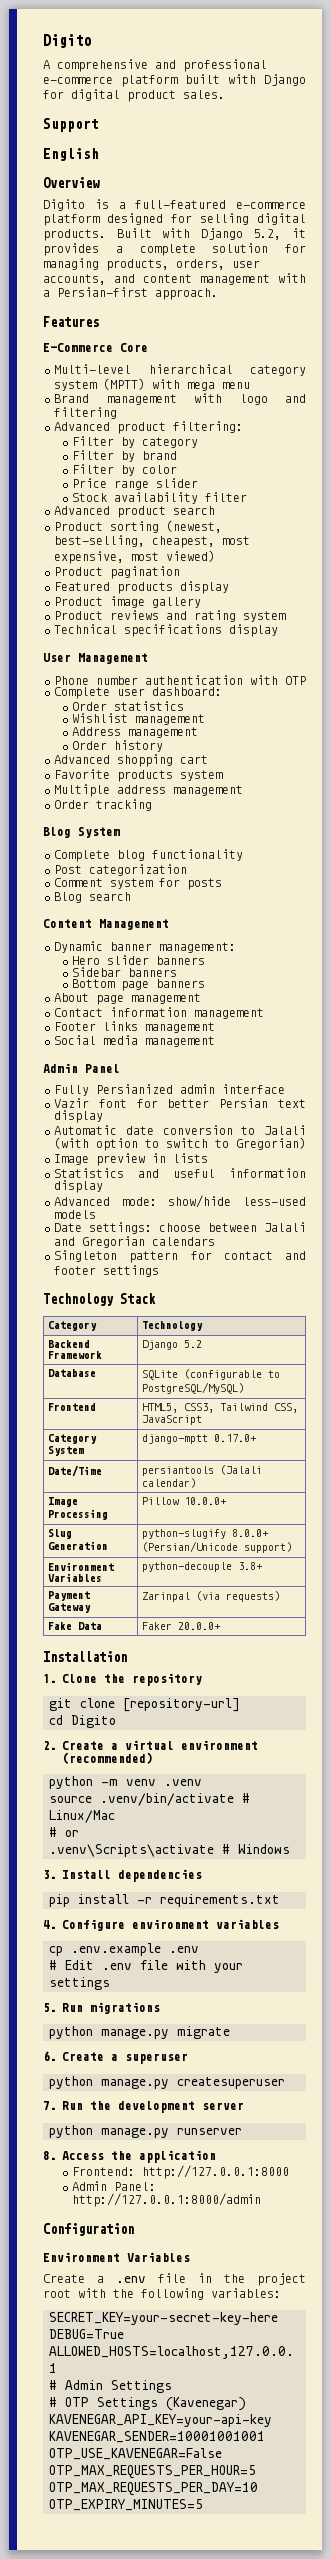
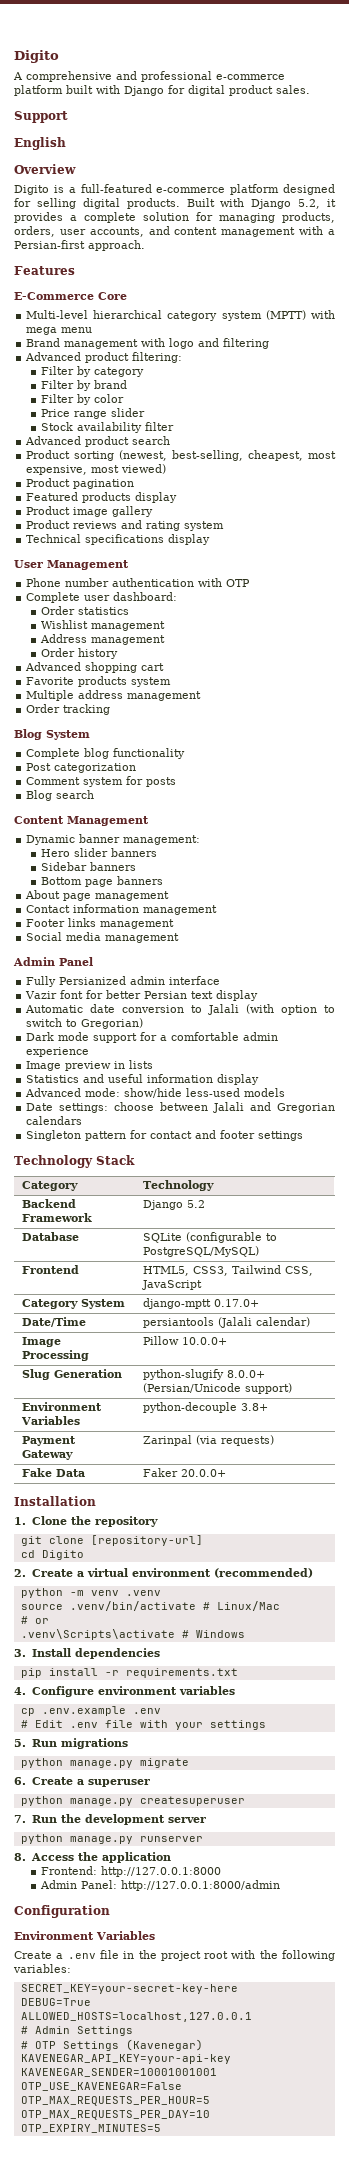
+ Dark mode support for a comfortable admin experience

